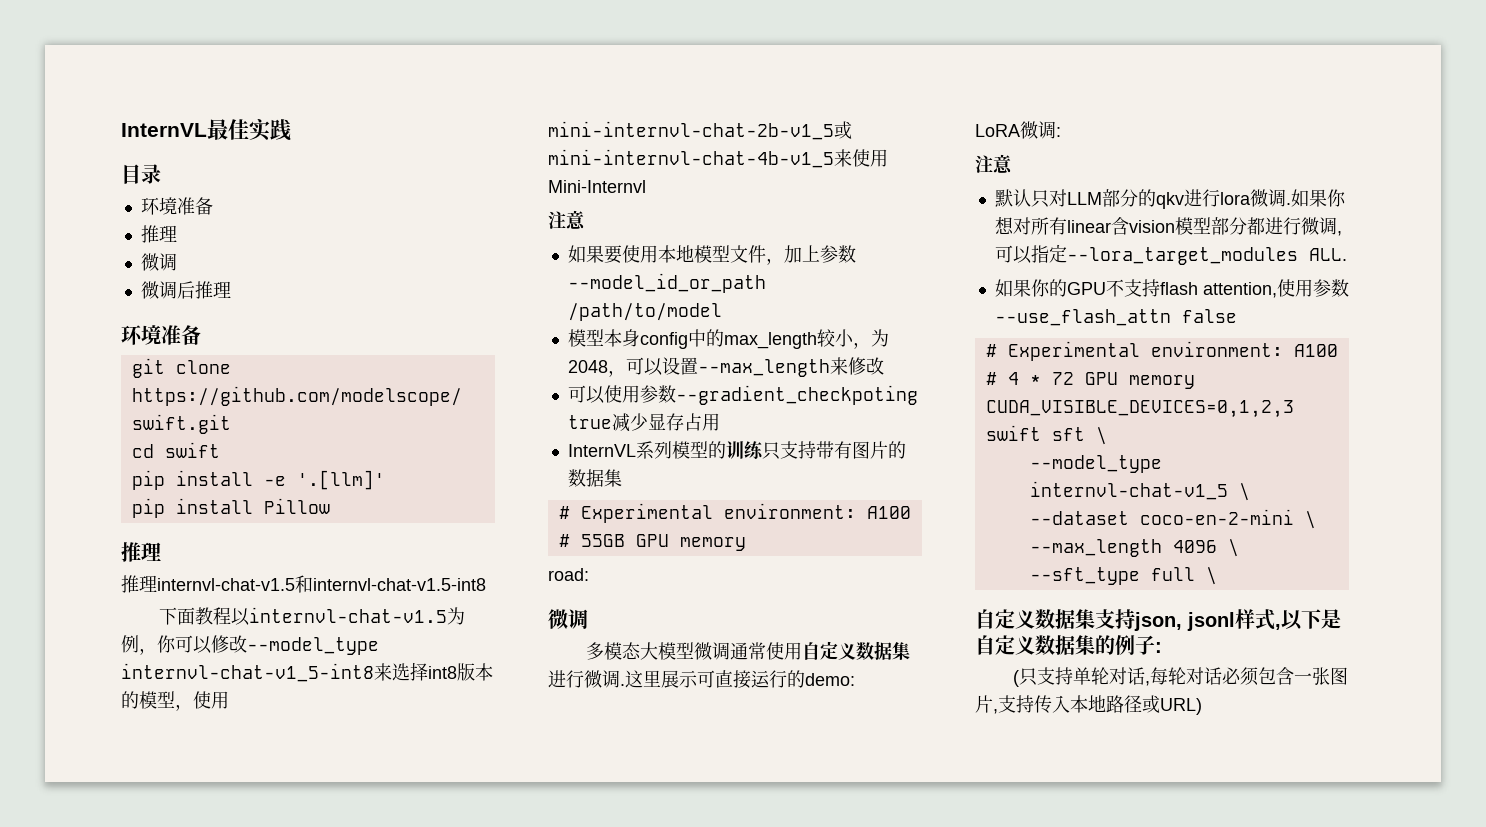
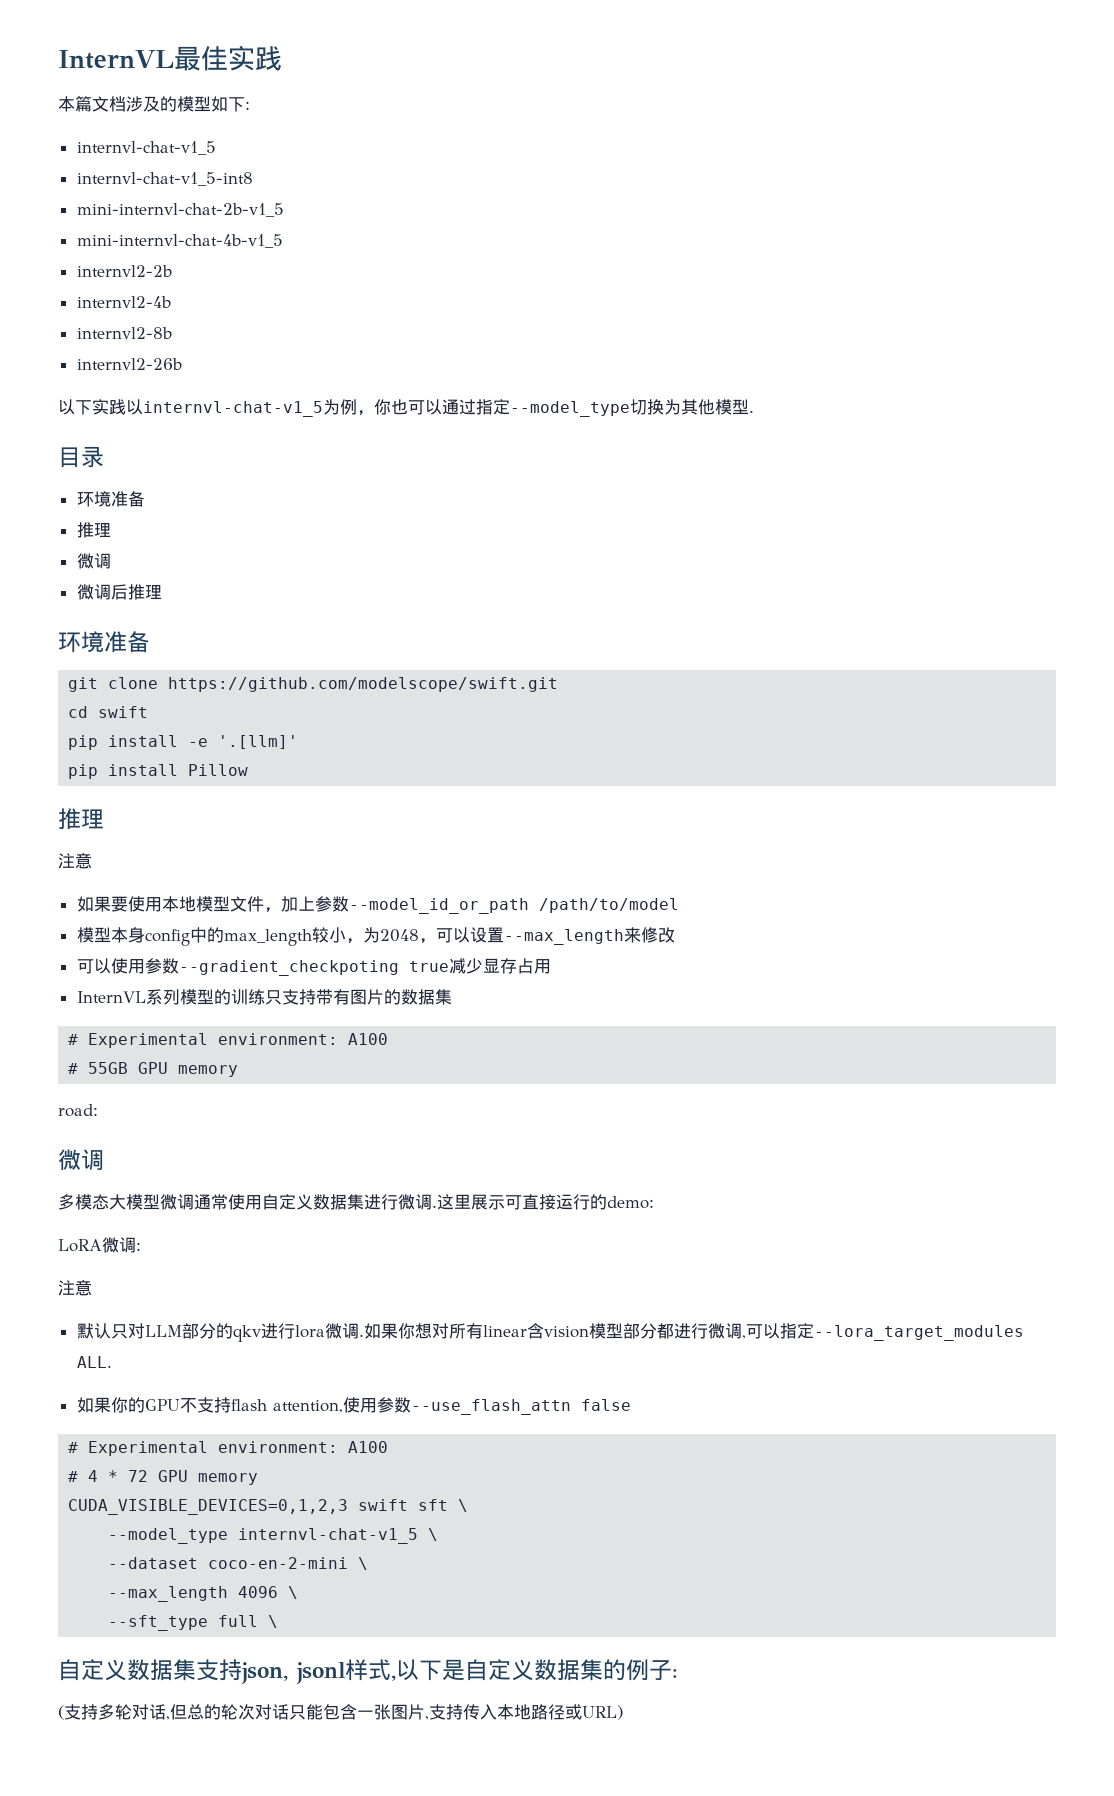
+ 本篇文档涉及的模型如下:
+ internvl-chat-v1_5
+ internvl-chat-v1_5-int8
+ mini-internvl-chat-2b-v1_5
+ mini-internvl-chat-4b-v1_5
+ internvl2-2b
+ internvl2-4b
+ internvl2-8b
+ internvl2-26b
+ 以下实践以internvl-chat-v1_5为例，你也可以通过指定--model_type切换为其他模型.
- 推理internvl-chat-v1.5和internvl-chat-v1.5-int8
- 下面教程以internvl-chat-v1.5为例，你可以修改--model_type internvl-chat-v1_5-int8来选择int8版本的模型，使用mini-internvl-chat-2b-v1_5或mini-internvl-chat-4b-v1_5来使用Mini-Internvl
- (只支持单轮对话,每轮对话必须包含一张图片,支持传入本地路径或URL)
+ (支持多轮对话,但总的轮次对话只能包含一张图片,支持传入本地路径或URL)

